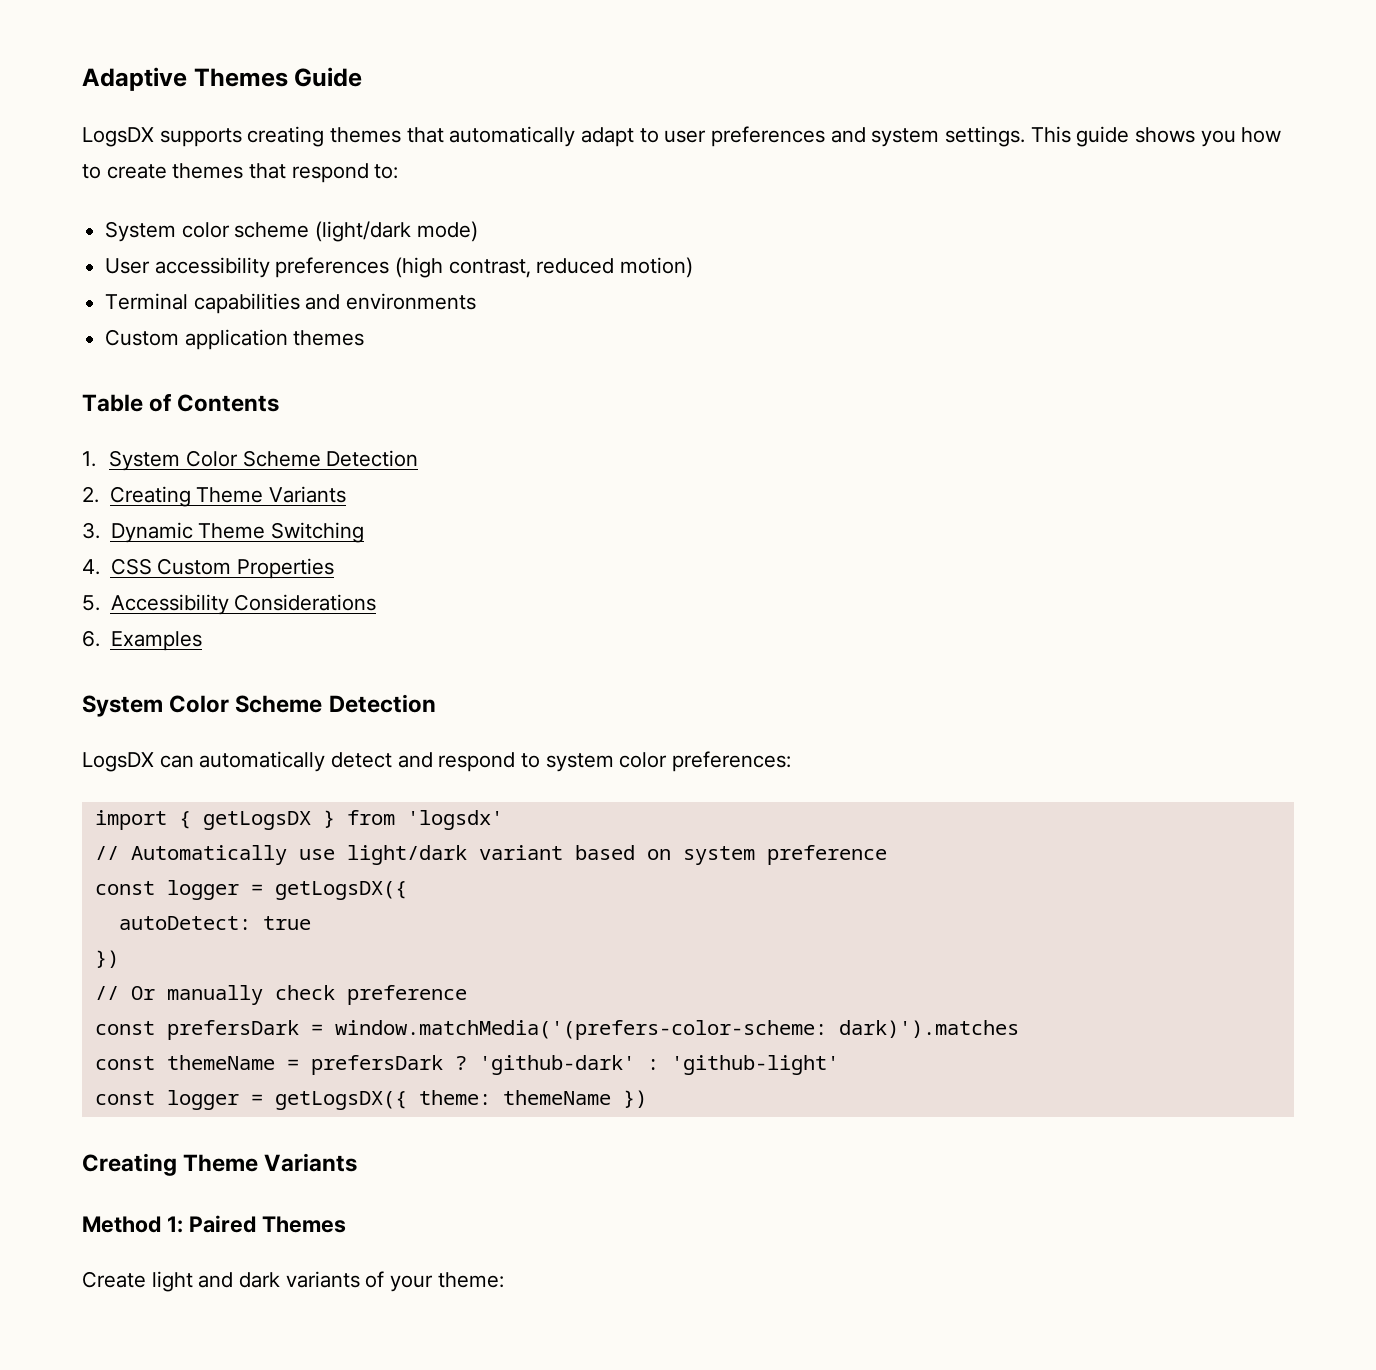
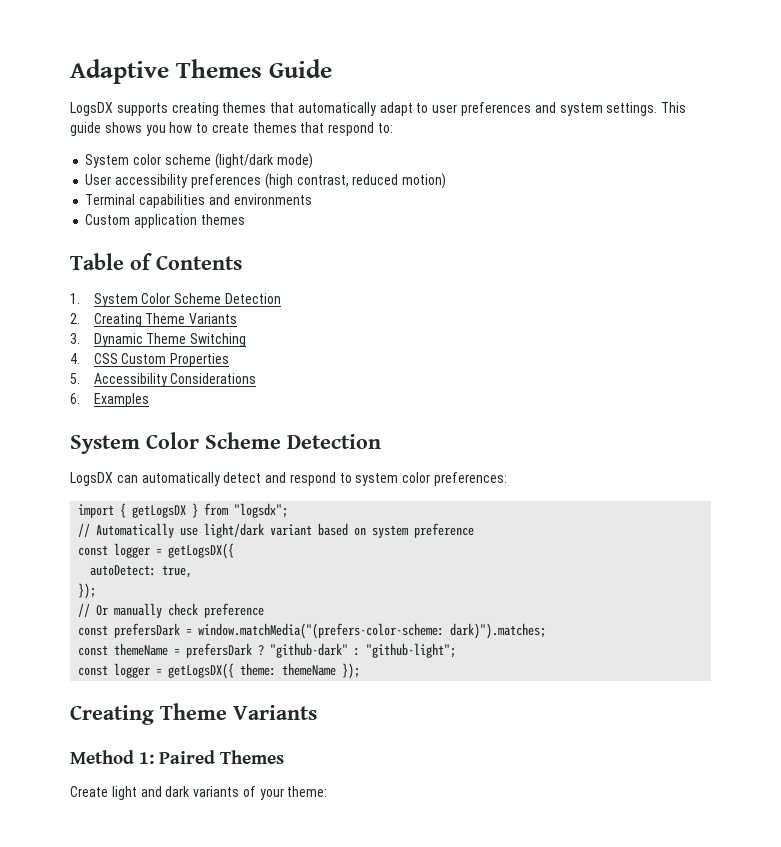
- import { getLogsDX } from 'logsdx'
+ import { getLogsDX } from "logsdx";
- autoDetect: true
- })
+ autoDetect: true,
+ });
- const prefersDark = window.matchMedia('(prefers-color-scheme: dark)').matches
+ const prefersDark = window.matchMedia("(prefers-color-scheme: dark)").matches;
- 'github-dark' : 'github-light'
+ "github-dark" : "github-light";
- const logger = getLogsDX({ theme: themeName })
+ const logger = getLogsDX({ theme: themeName });

